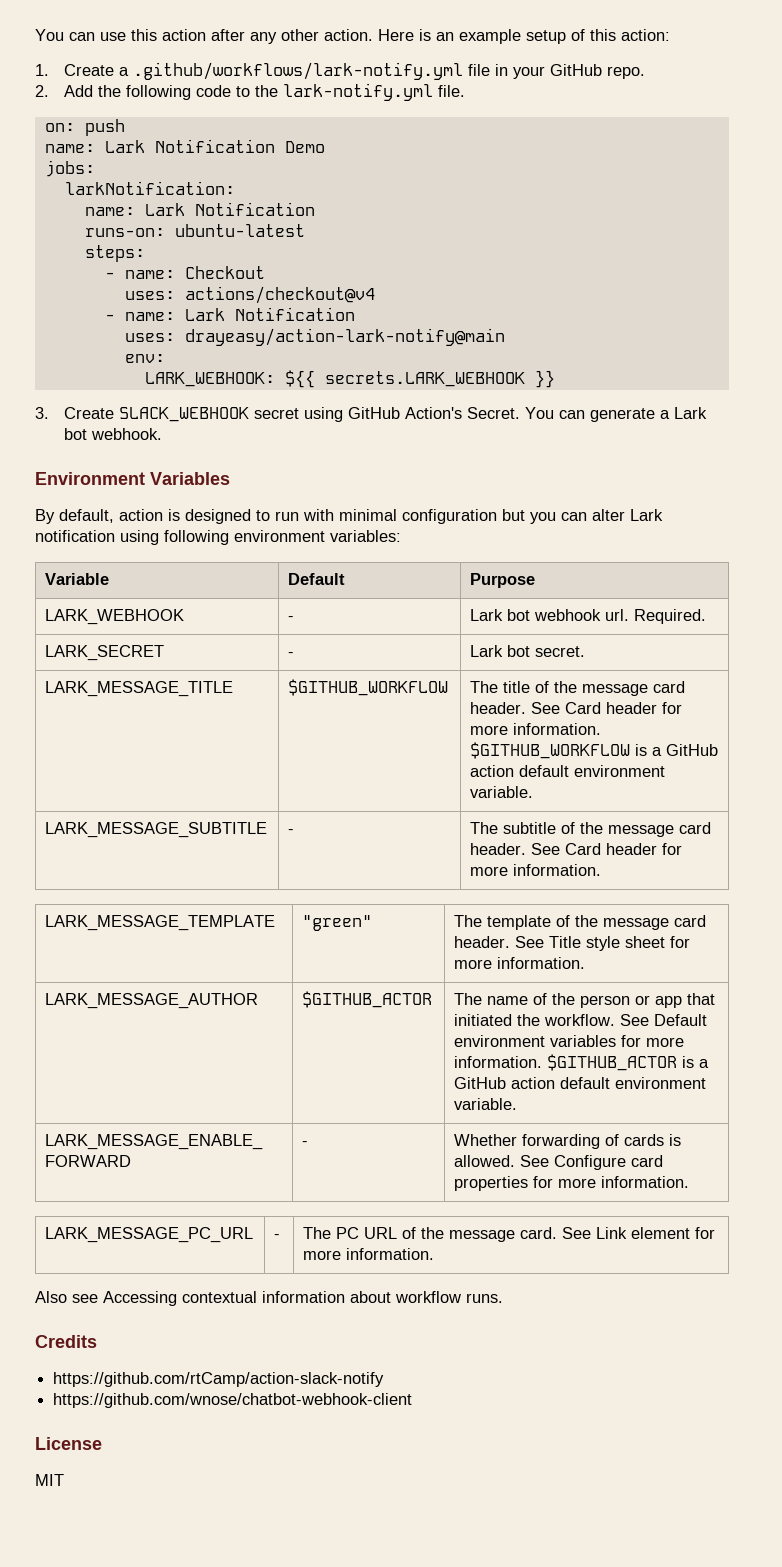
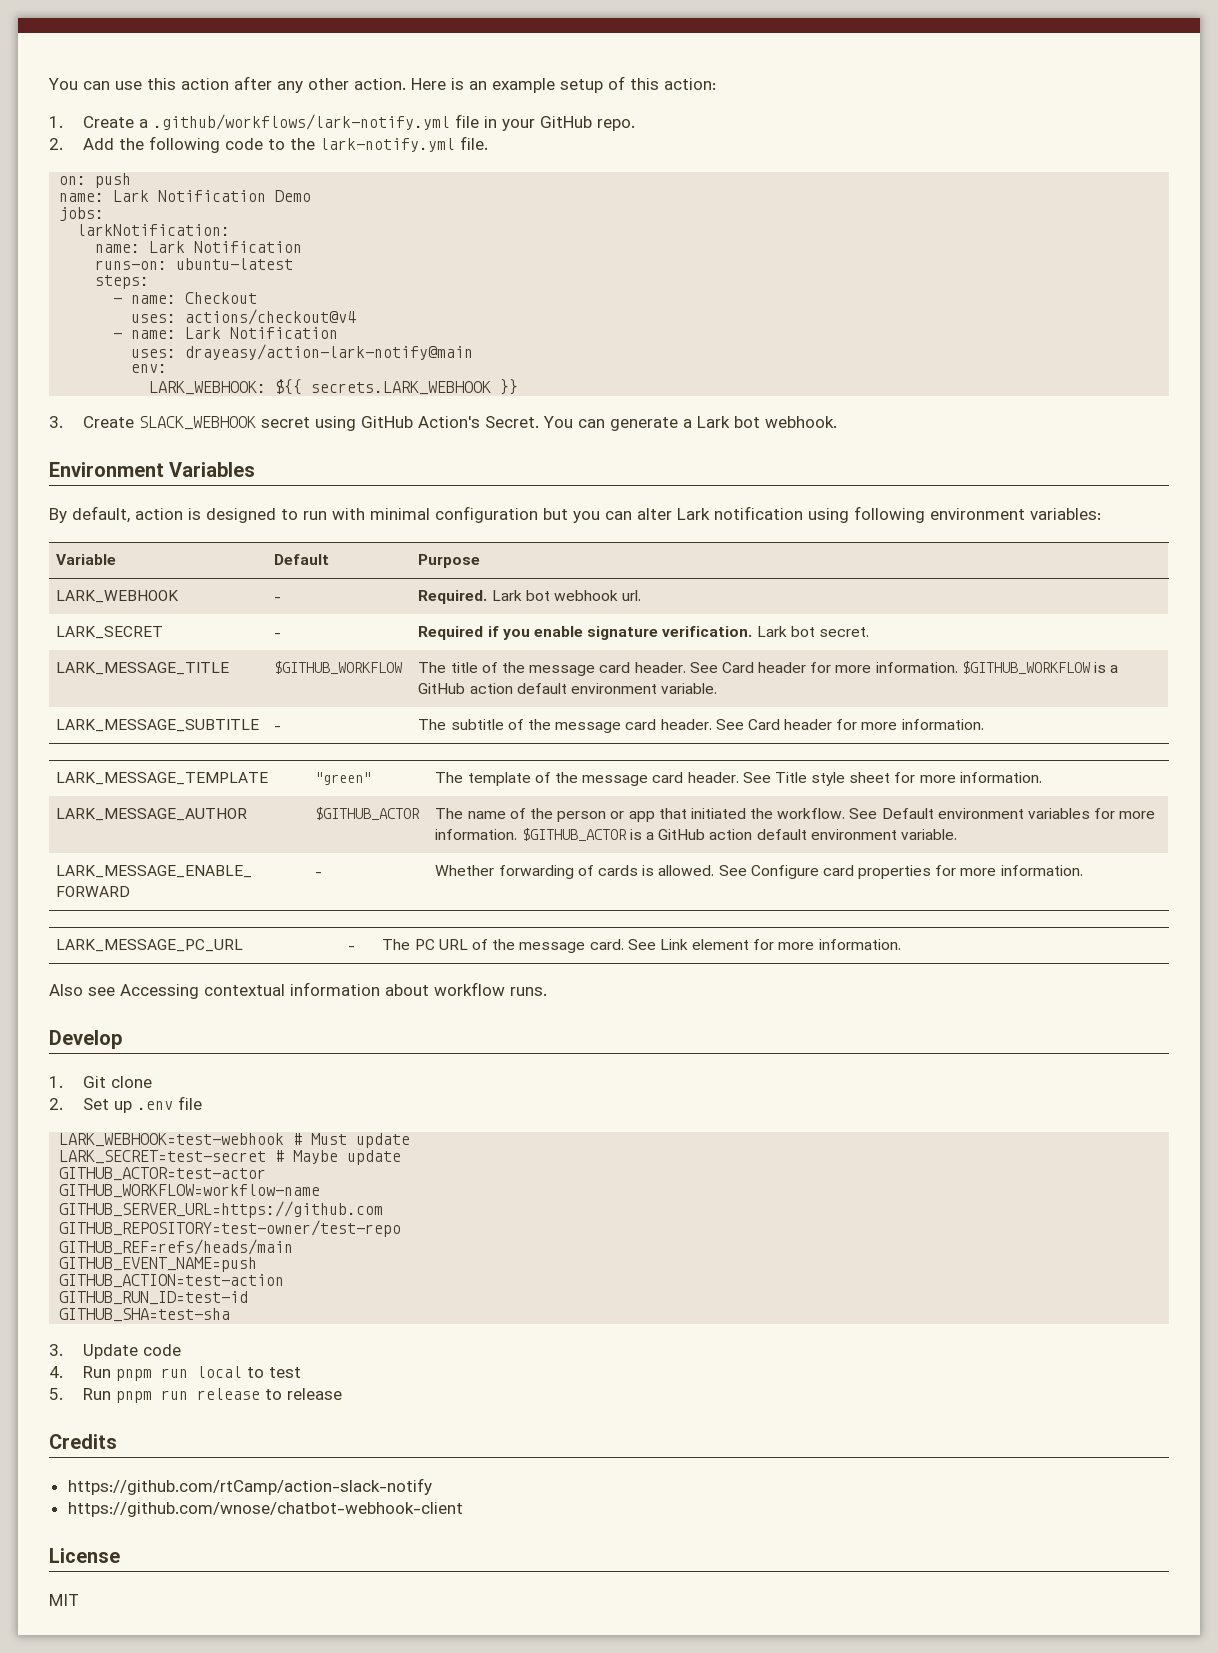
- LARK_WEBHOOK | - | Lark bot webhook url. Required.
+ LARK_WEBHOOK | - | Required. Lark bot webhook url.
- LARK_SECRET | - | Lark bot secret.
+ LARK_SECRET | - | Required if you enable signature verification. Lark bot secret.
+ Develop
+ 1. Git clone
+ 2. Set up .env file
+ LARK_WEBHOOK=test-webhook # Must update
+ LARK_SECRET=test-secret # Maybe update
+ GITHUB_ACTOR=test-actor
+ GITHUB_WORKFLOW=workflow-name
+ GITHUB_SERVER_URL=https://github.com
+ GITHUB_REPOSITORY=test-owner/test-repo
+ GITHUB_REF=refs/heads/main
+ GITHUB_EVENT_NAME=push
+ GITHUB_ACTION=test-action
+ GITHUB_RUN_ID=test-id
+ GITHUB_SHA=test-sha
+ 3. Update code
+ 4. Run pnpm run local to test
+ 5. Run pnpm run release to release

